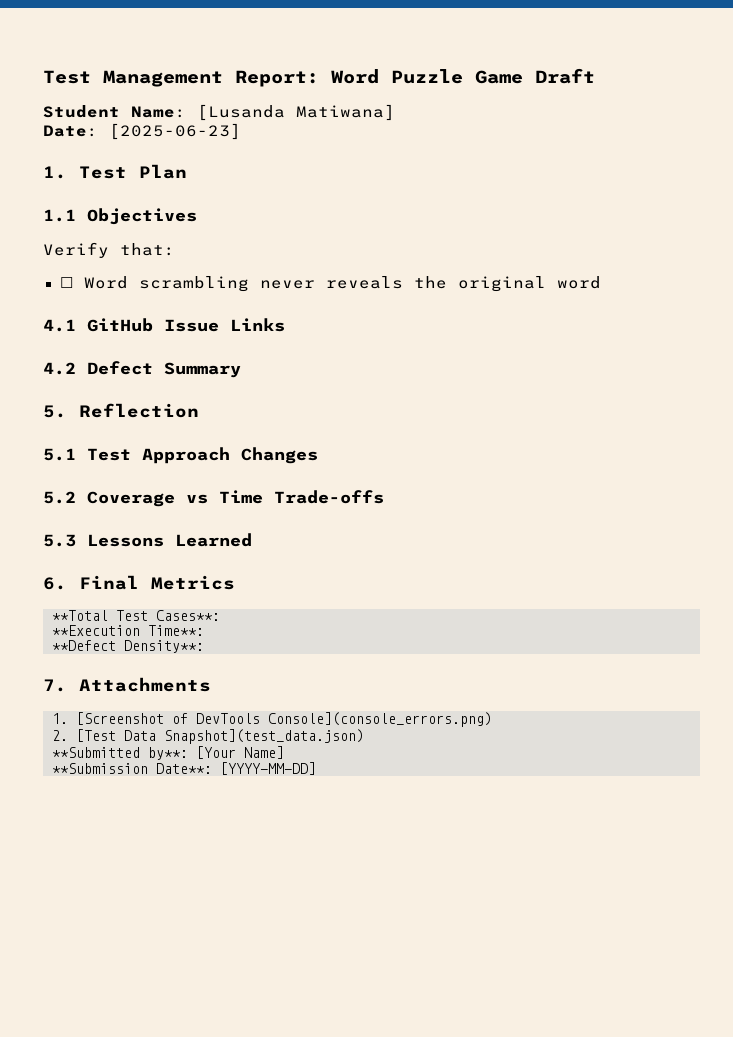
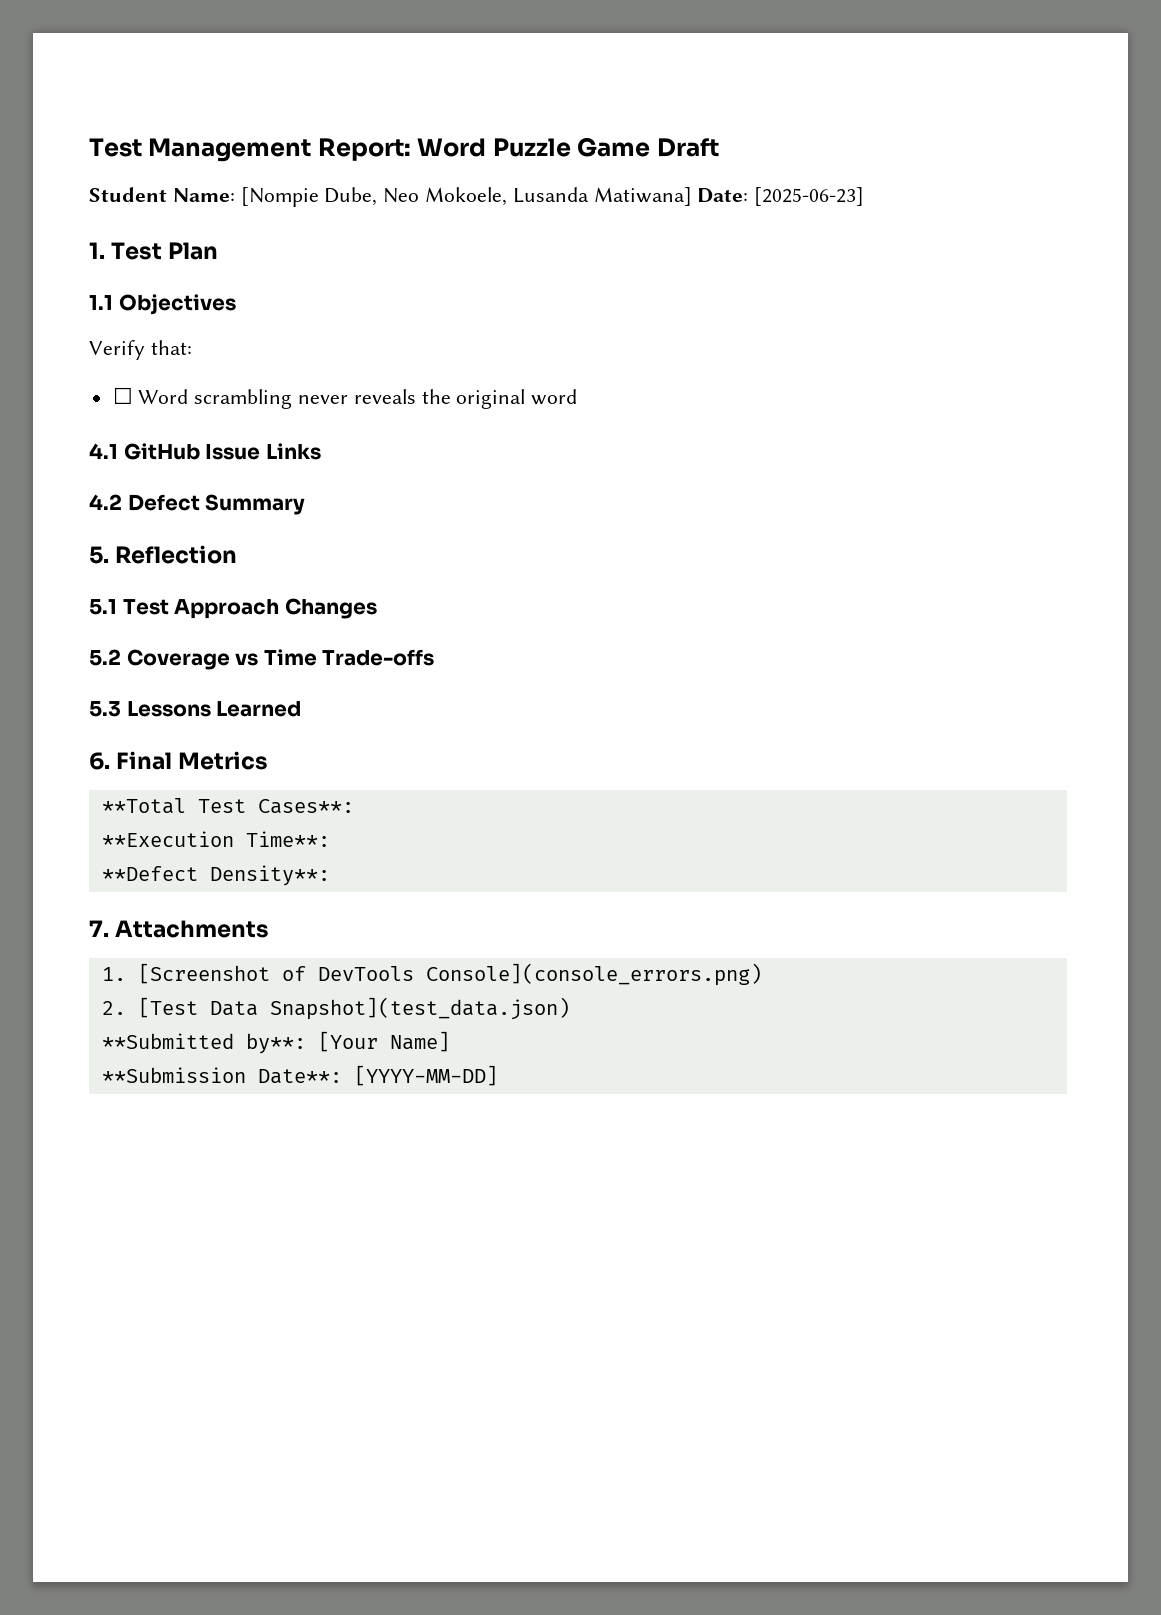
- Student Name: [Lusanda Matiwana]
- Date: [2025-06-23]
+ Student Name: [Nompie Dube, Neo Mokoele, Lusanda Matiwana] Date: [2025-06-23]

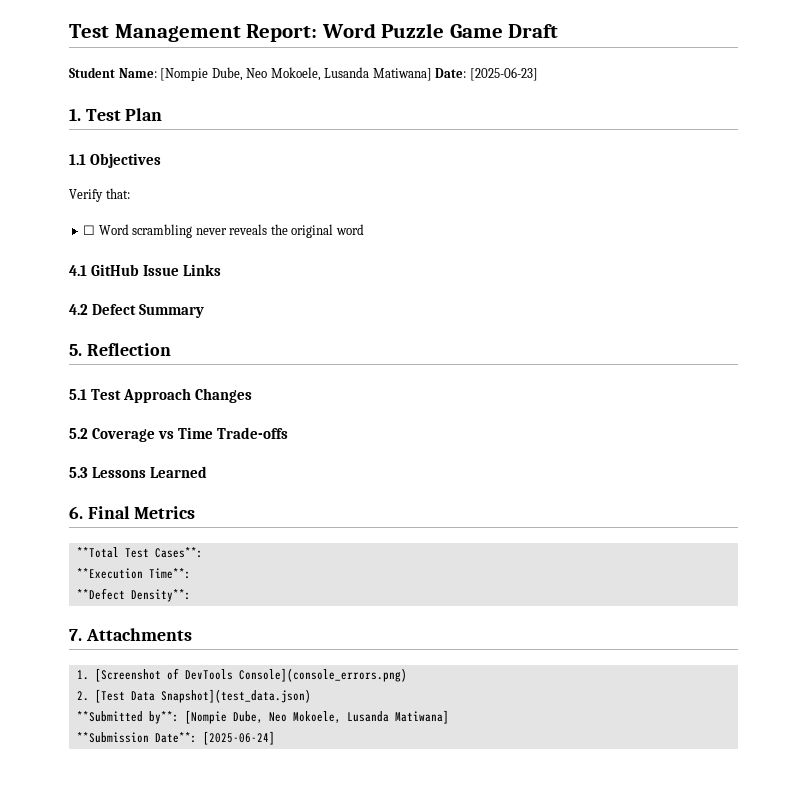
- **Submitted by**: [Your Name]
+ **Submitted by**: [Nompie Dube, Neo Mokoele, Lusanda Matiwana]
- **Submission Date**: [YYYY-MM-DD]
+ **Submission Date**: [2025-06-24]

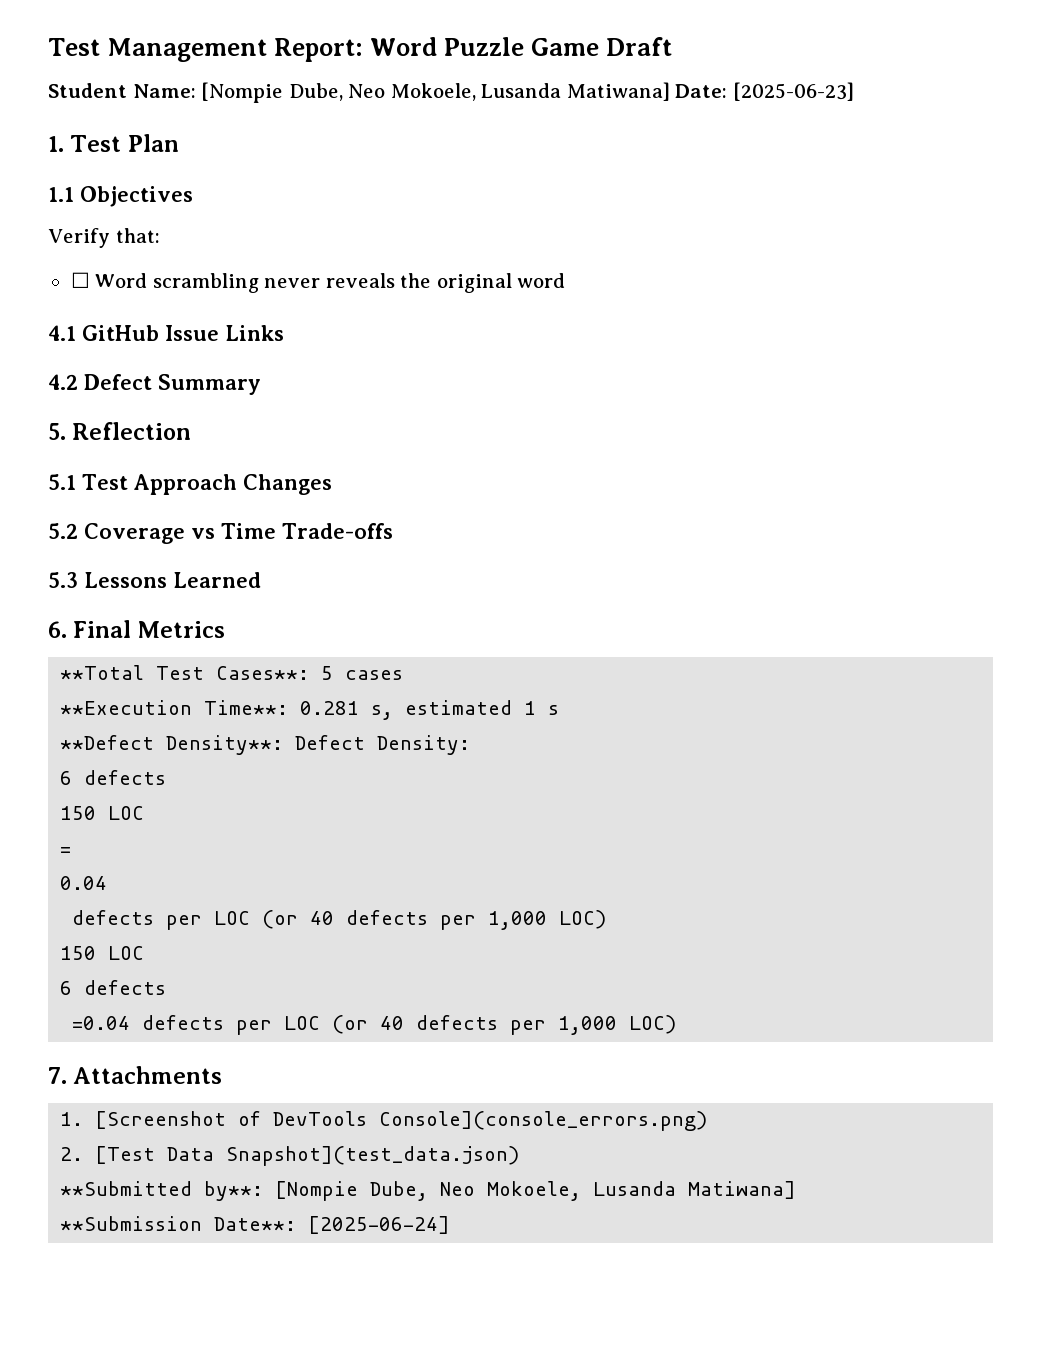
- **Total Test Cases**:
+ **Total Test Cases**: 5 cases
- **Execution Time**:
- **Defect Density**:
+ **Execution Time**: 0.281 s, estimated 1 s
+ **Defect Density**: Defect Density:
+ 6 defects
+ 150 LOC
+ =
+ 0.04
+ defects per LOC (or 40 defects per 1,000 LOC)
+ 150 LOC
+ 6 defects
+ =0.04 defects per LOC (or 40 defects per 1,000 LOC)

